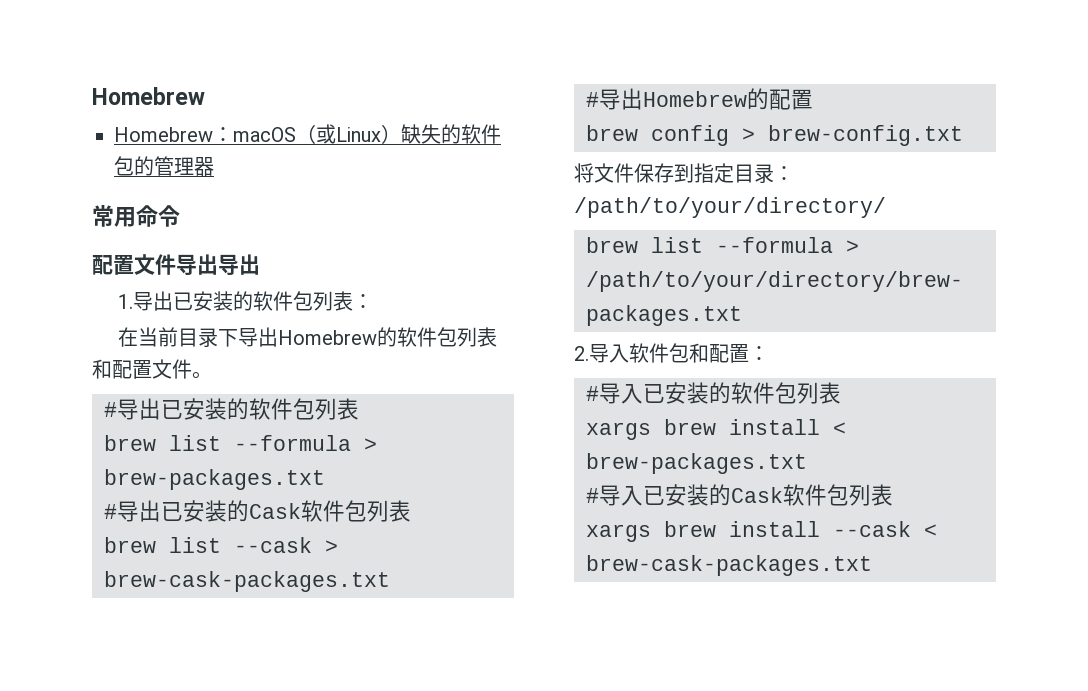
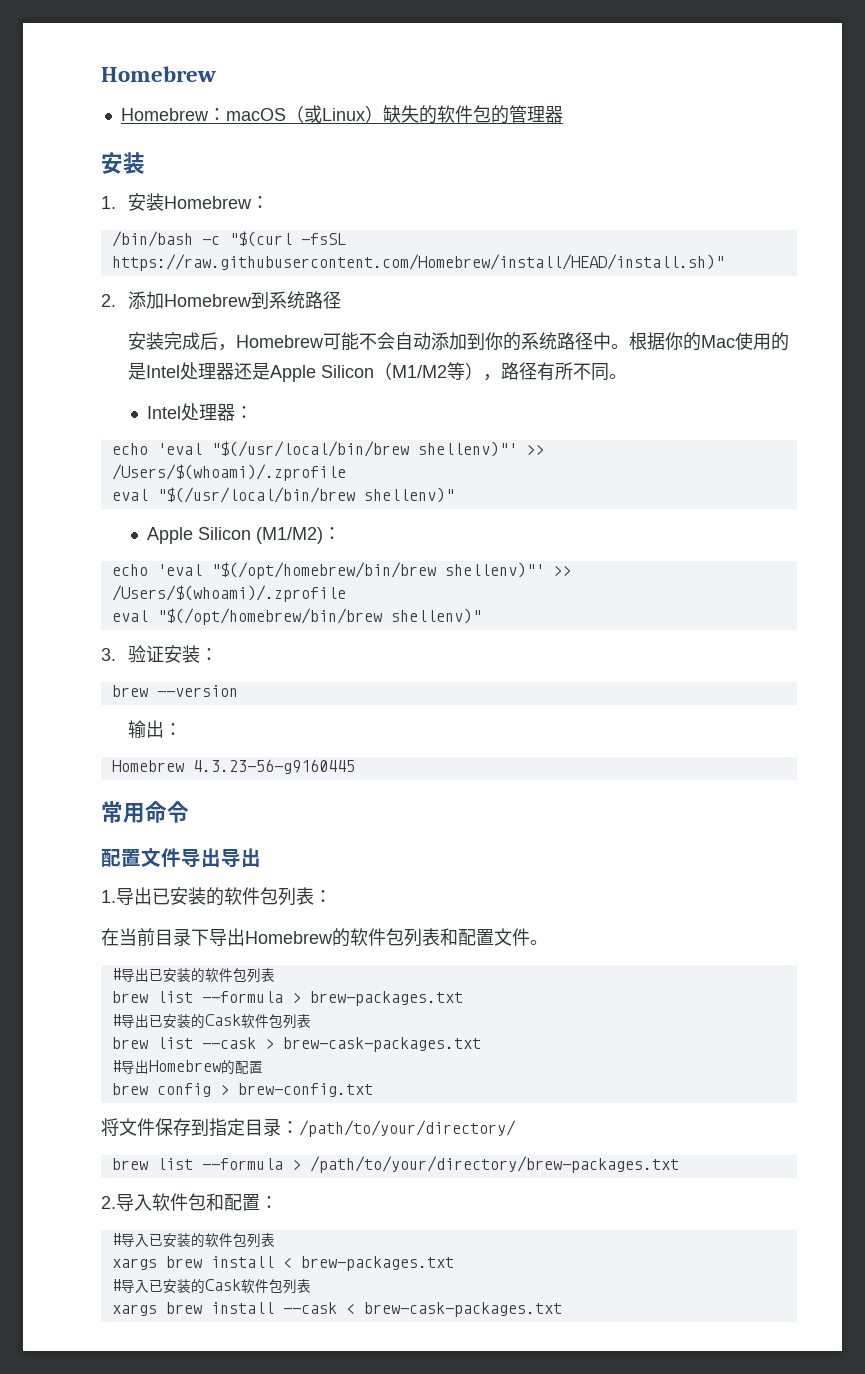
  Homebrew：macOS（或Linux）缺失的软件包的管理器
+ 安装
+ 1.安装Homebrew：
+ /bin/bash -c "$(curl -fsSL https://raw.githubusercontent.com/Homebrew/install/HEAD/install.sh)"
+ 2.添加Homebrew到系统路径
+ 安装完成后，Homebrew可能不会自动添加到你的系统路径中。根据你的Mac使用的是Intel处理器还是Apple Silicon（M1/M2等），路径有所不同。
+ Intel处理器：
+ echo 'eval "$(/usr/local/bin/brew shellenv)"' >> /Users/$(whoami)/.zprofile
+ eval "$(/usr/local/bin/brew shellenv)"
+ Apple Silicon (M1/M2)：
+ echo 'eval "$(/opt/homebrew/bin/brew shellenv)"' >> /Users/$(whoami)/.zprofile
+ eval "$(/opt/homebrew/bin/brew shellenv)"
+ 3.验证安装：
+ brew --version
+ 输出：
+ Homebrew 4.3.23-56-g9160445

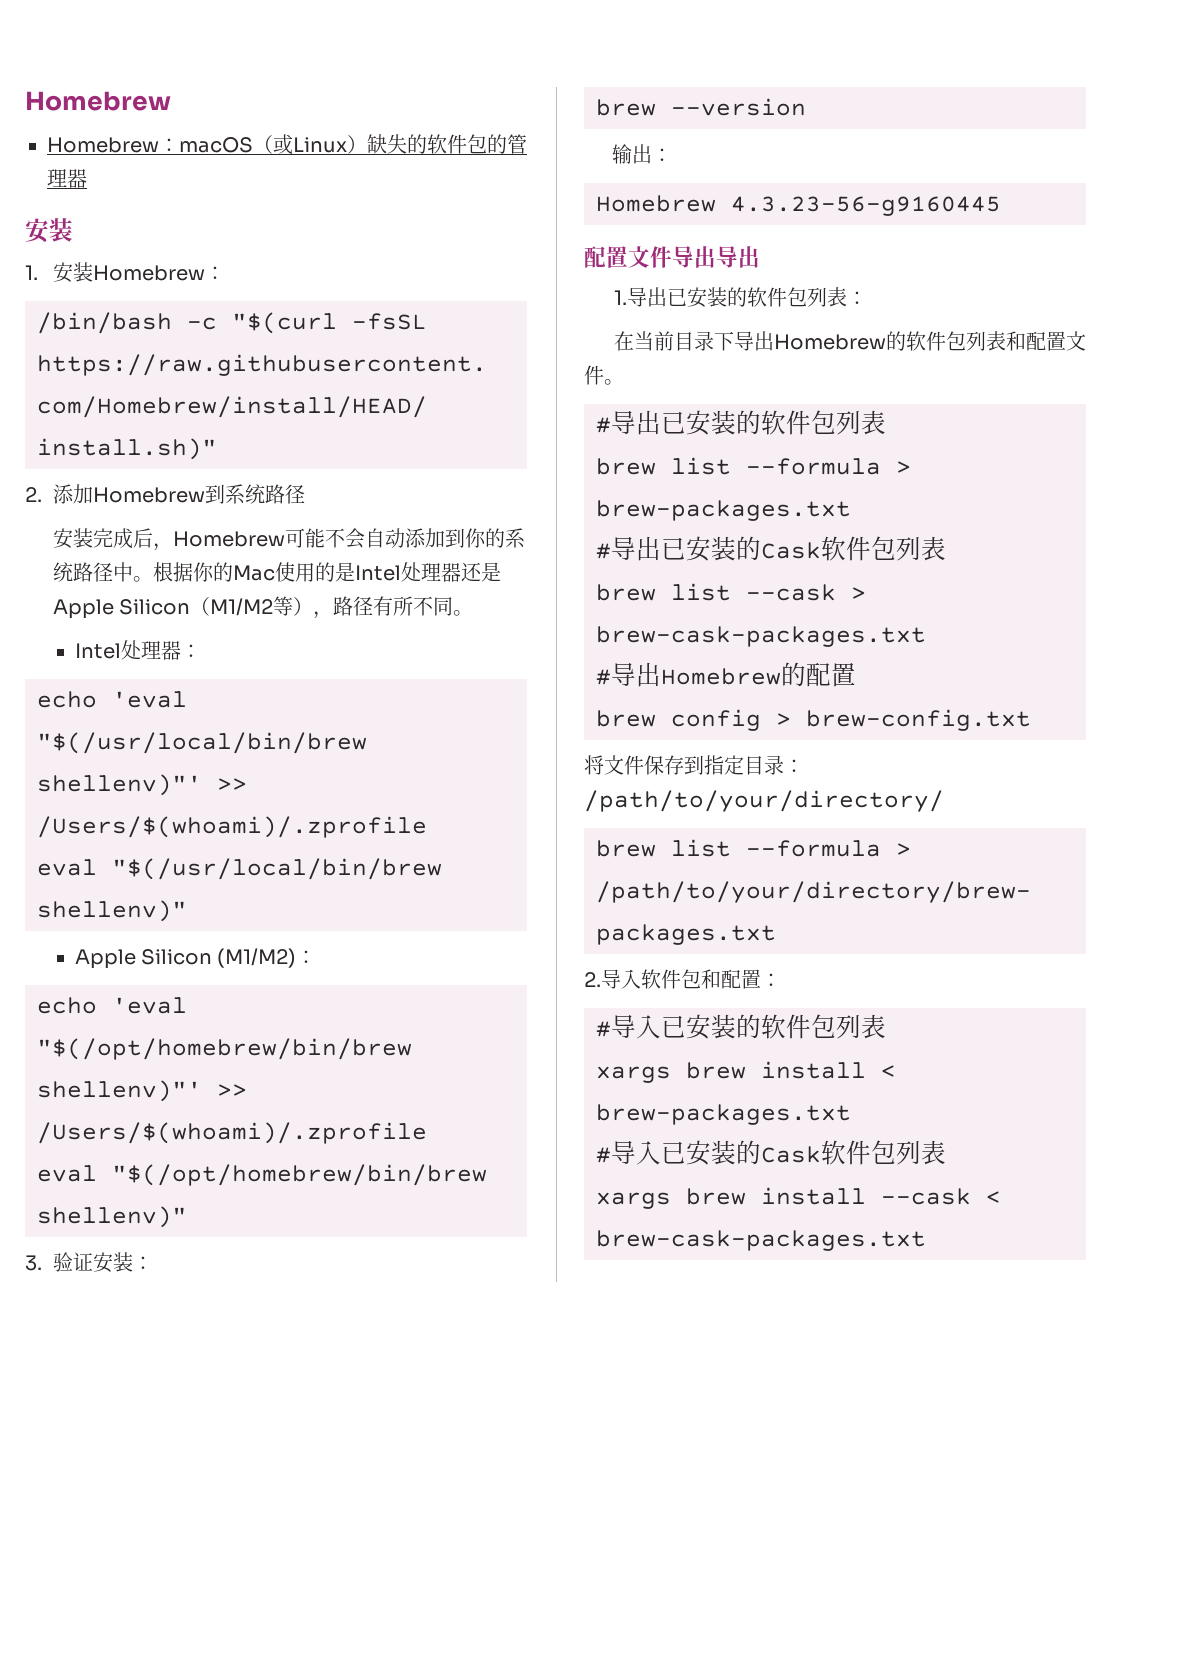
- 常用命令

